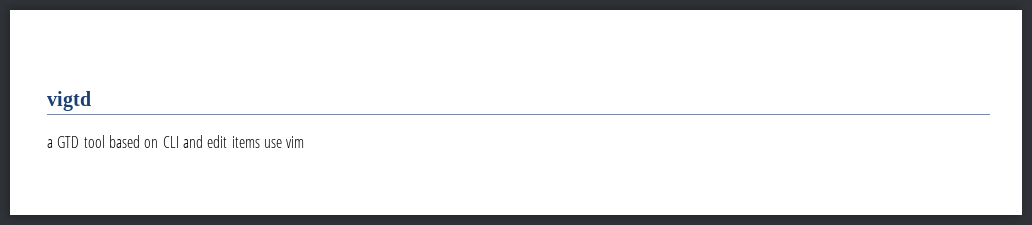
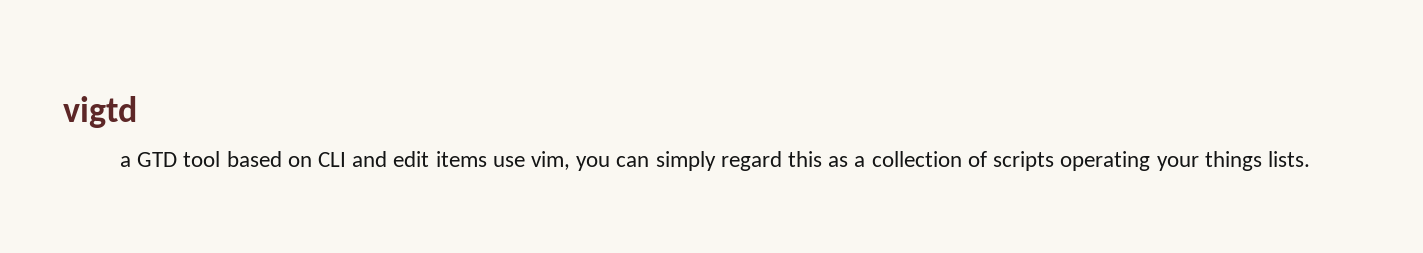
- a GTD tool based on CLI and edit items use vim
+ a GTD tool based on CLI and edit items use vim, you can simply regard this as a collection of scripts operating your things lists.

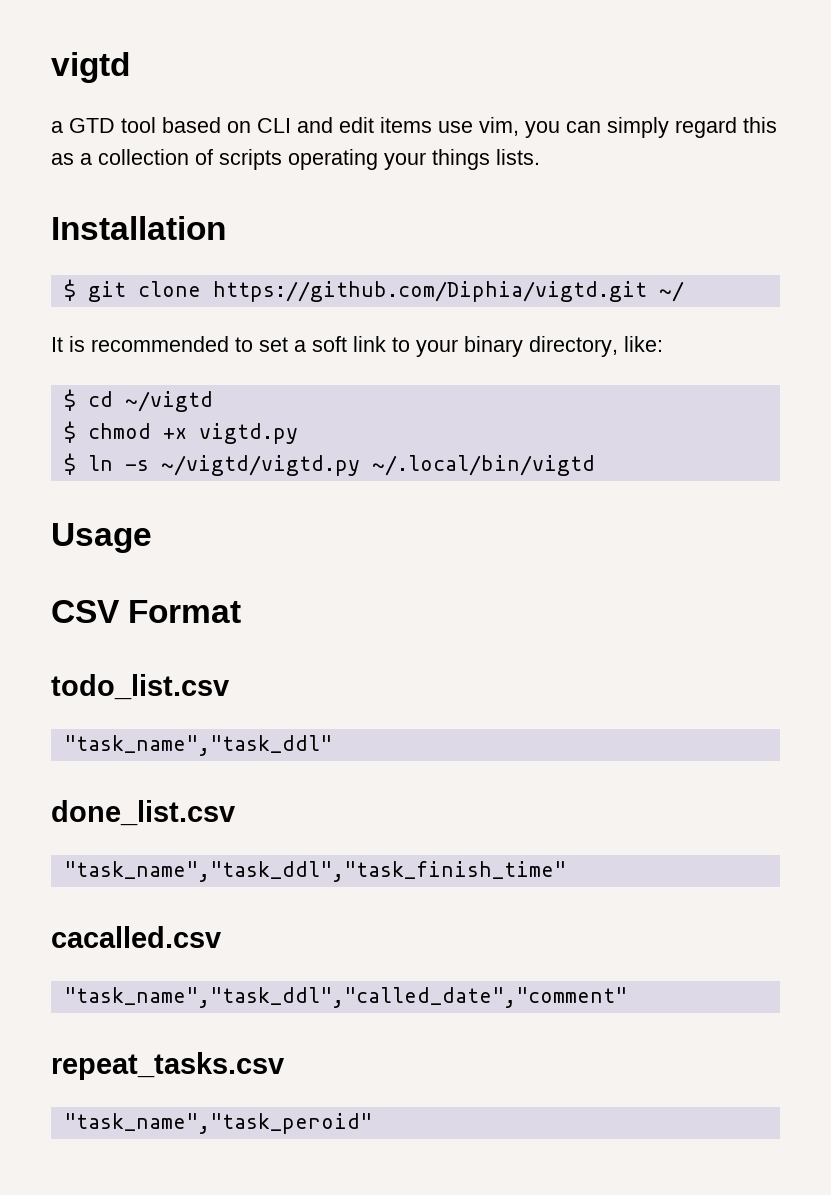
+ Installation
+ $ git clone https://github.com/Diphia/vigtd.git ~/
+ It is recommended to set a soft link to your binary directory, like:
+ $ cd ~/vigtd
+ $ chmod +x vigtd.py
+ $ ln -s ~/vigtd/vigtd.py ~/.local/bin/vigtd
+ Usage
+ CSV Format
+ todo_list.csv
+ "task_name","task_ddl"
+ done_list.csv
+ "task_name","task_ddl","task_finish_time"
+ cacalled.csv
+ "task_name","task_ddl","called_date","comment"
+ repeat_tasks.csv
+ "task_name","task_peroid"

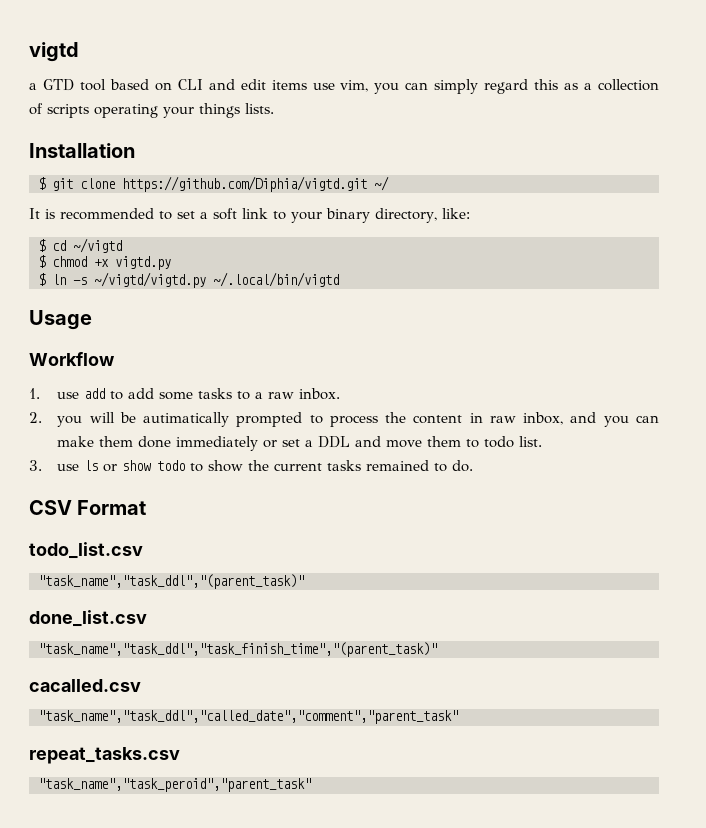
+ Workflow
+ 1. use add to add some tasks to a raw inbox.
+ 2. you will be autimatically prompted to process the content in raw inbox, and you can make them done immediately or set a DDL and move them to todo list.
+ 3. use ls or show todo to show the current tasks remained to do.
- "task_name","task_ddl"
+ "task_name","task_ddl","(parent_task)"
- "task_name","task_ddl","task_finish_time"
+ "task_name","task_ddl","task_finish_time","(parent_task)"
- "task_name","task_ddl","called_date","comment"
+ "task_name","task_ddl","called_date","comment","parent_task"
- "task_name","task_peroid"
+ "task_name","task_peroid","parent_task"

